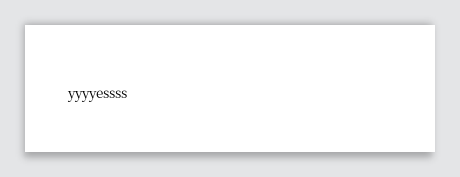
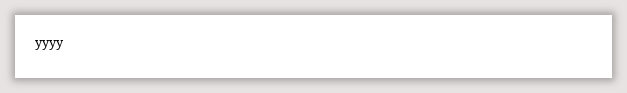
- yyyyessss
+ yyyy

